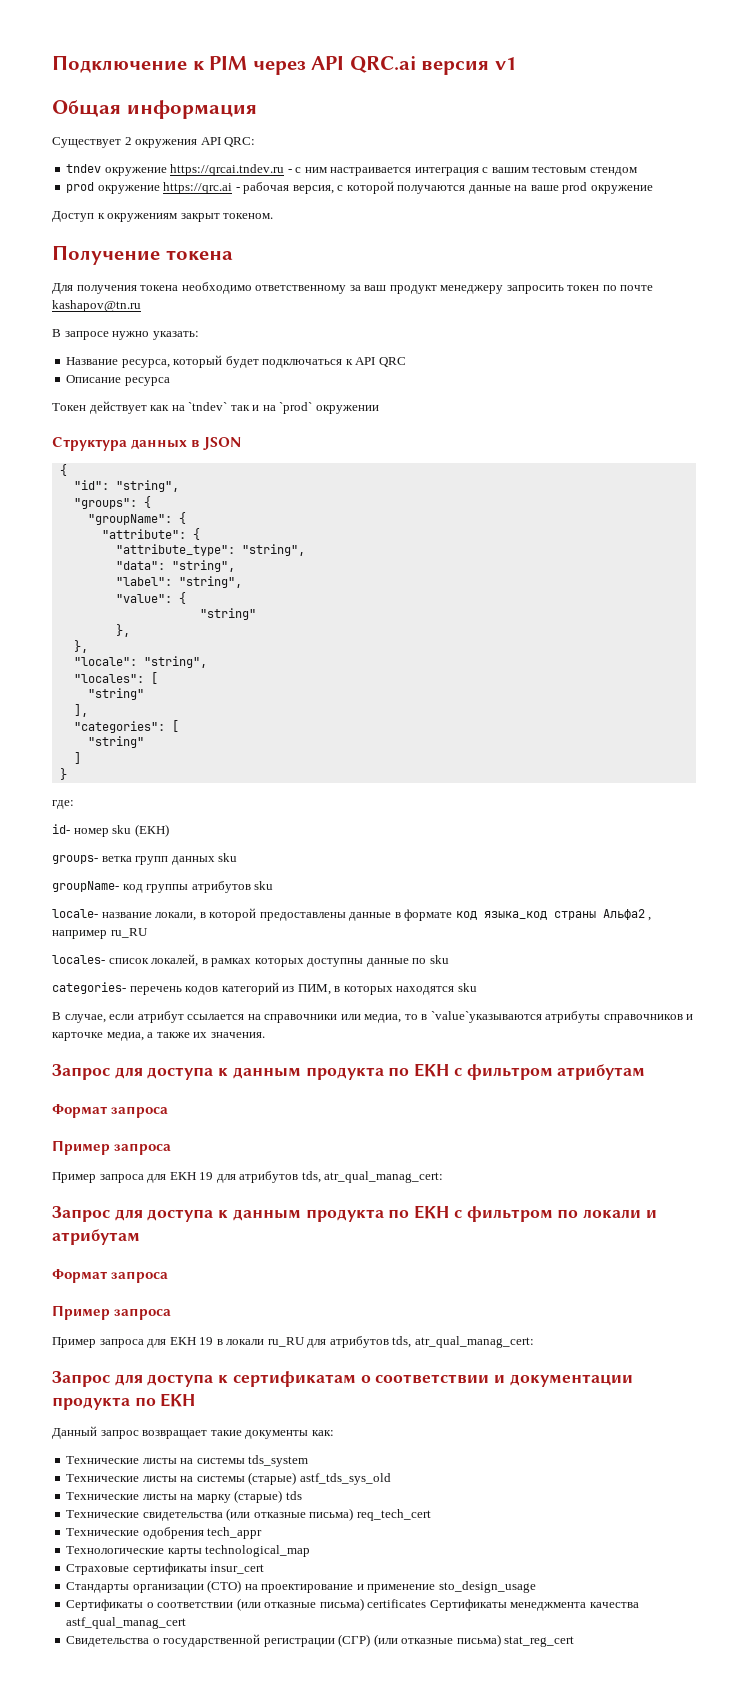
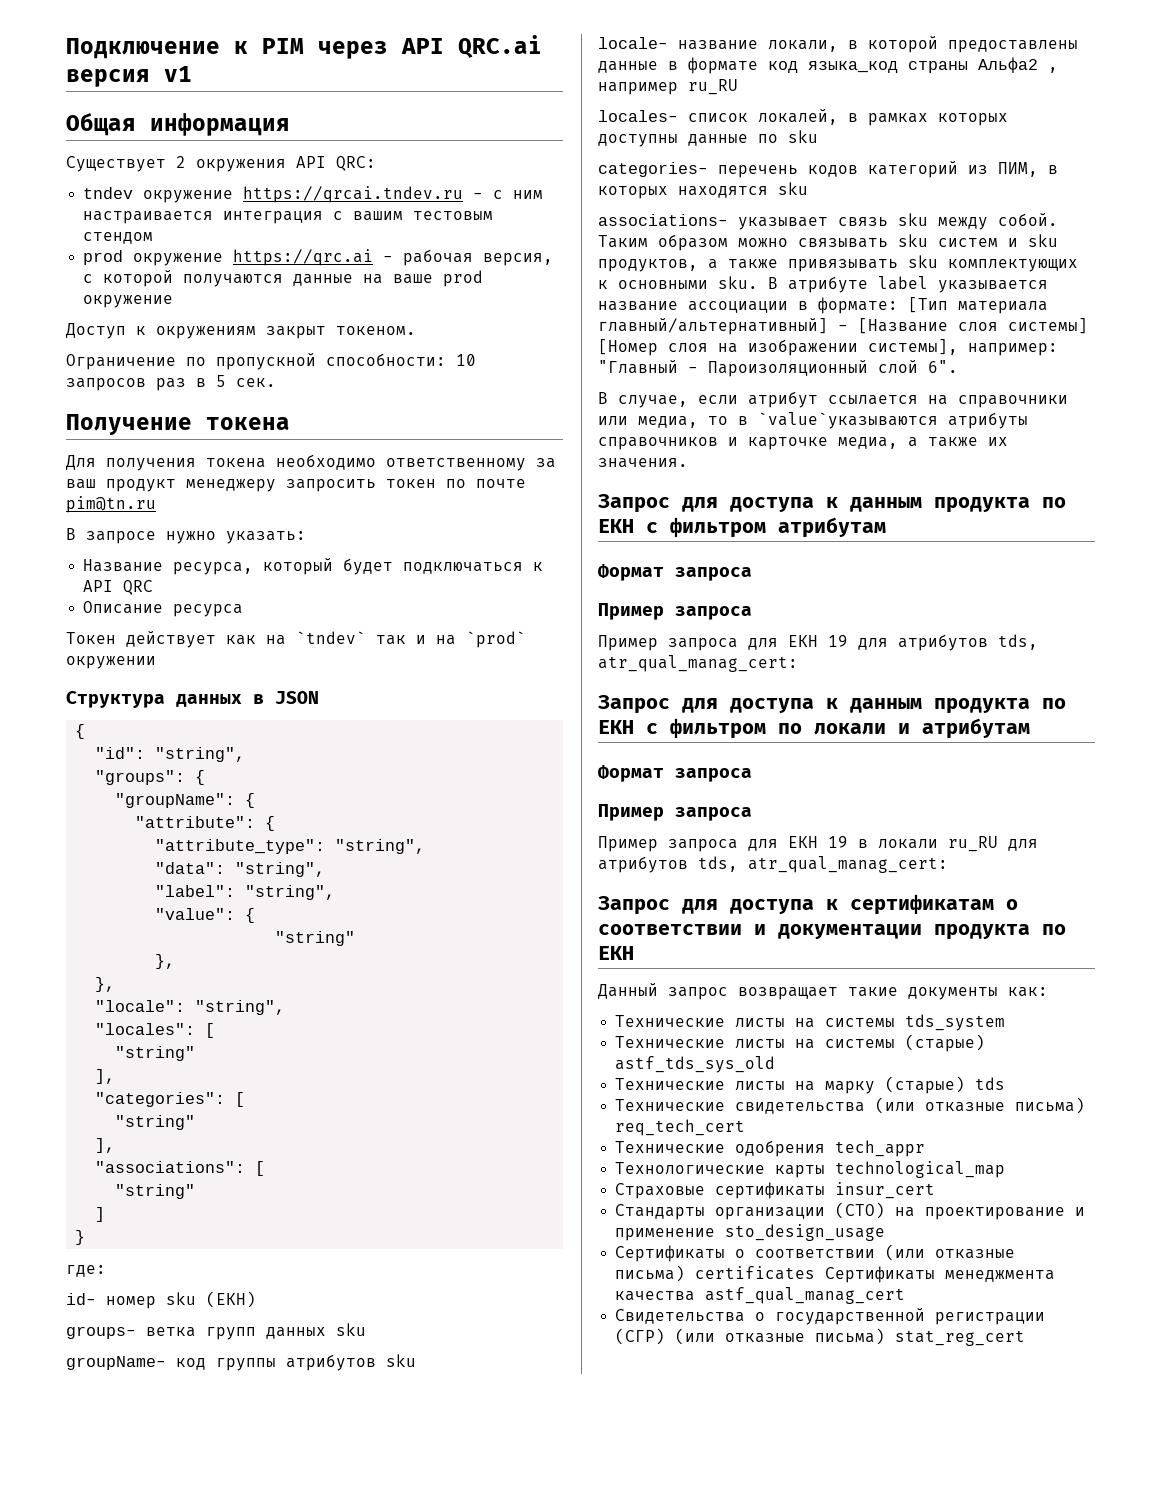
+ Ограничение по пропускной способности: 10 запросов раз в 5 сек.
- Для получения токена необходимо ответственному за ваш продукт менеджеру запросить токен по почте kashapov@tn.ru
+ Для получения токена необходимо ответственному за ваш продукт менеджеру запросить токен по почте pim@tn.ru
  "categories": [
+ "string"
+ ],
+ "associations": [
+ associations- указывает связь sku между собой. Таким образом можно связывать sku систем и sku продуктов, а также привязывать sku комплектующих к основными sku. В атрибуте label указывается название ассоциации в формате: [Тип материала главный/альтернативный] - [Название слоя системы] [Номер слоя на изображении системы], например: "Главный - Пароизоляционный слой 6".

